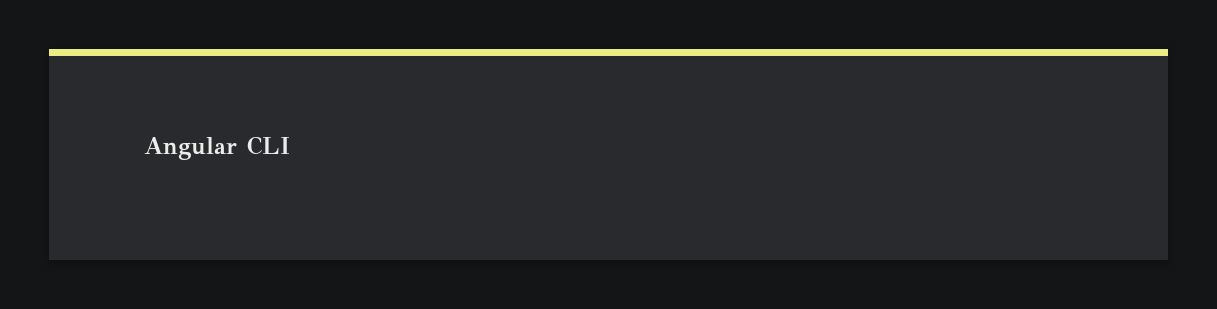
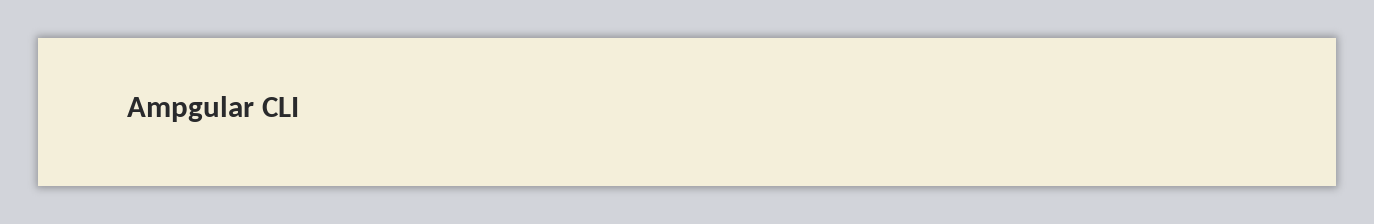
- Angular CLI
+ Ampgular CLI

